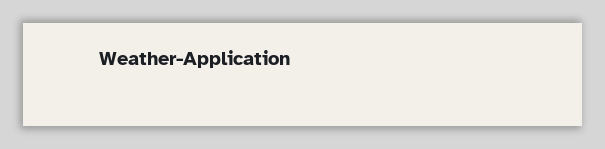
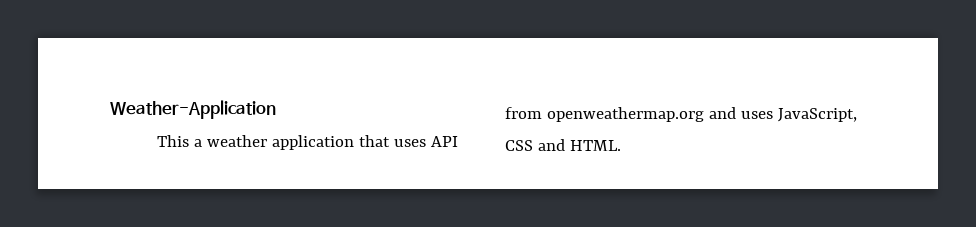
+ This a weather application that uses API from openweathermap.org and uses JavaScript, CSS and HTML.

